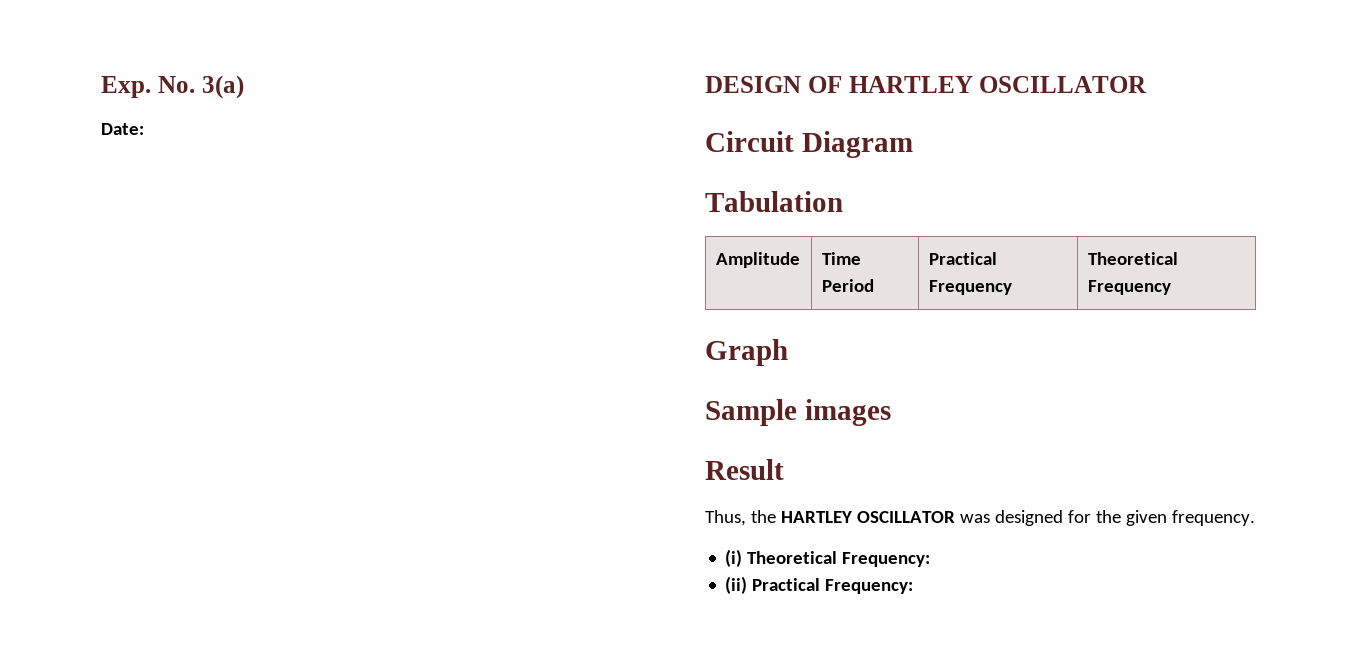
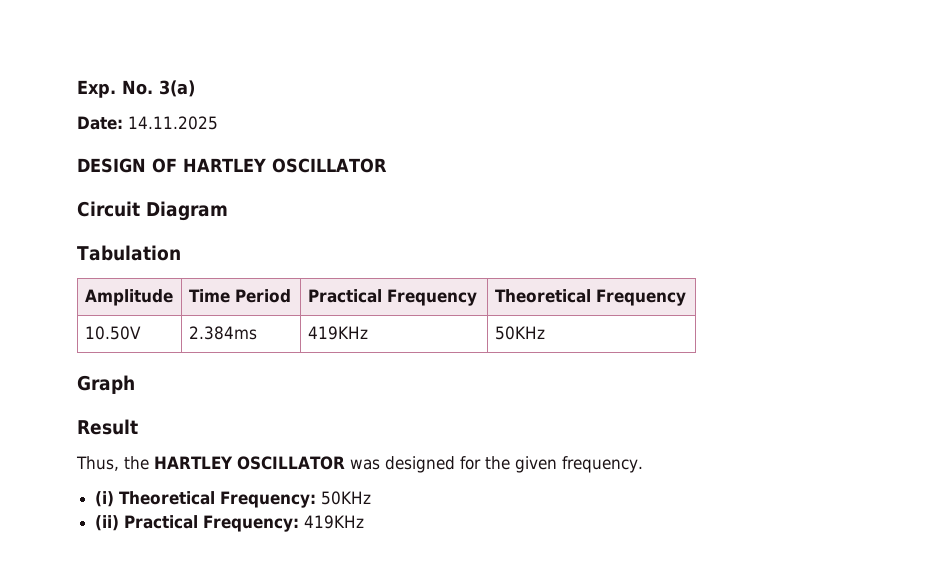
- Date:
+ Date: 14.11.2025
+ 10.50V | 2.384ms | 419KHz | 50KHz
- Sample images
- (i) Theoretical Frequency:
+ (i) Theoretical Frequency: 50KHz
- (ii) Practical Frequency:
+ (ii) Practical Frequency: 419KHz

